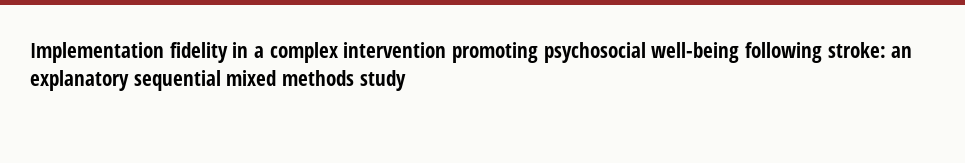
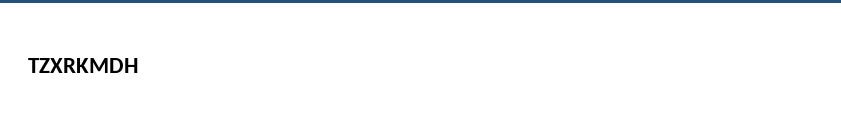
- Implementation fidelity in a complex intervention promoting psychosocial well-being following stroke: an explanatory sequential mixed methods study
+ TZXRKMDH

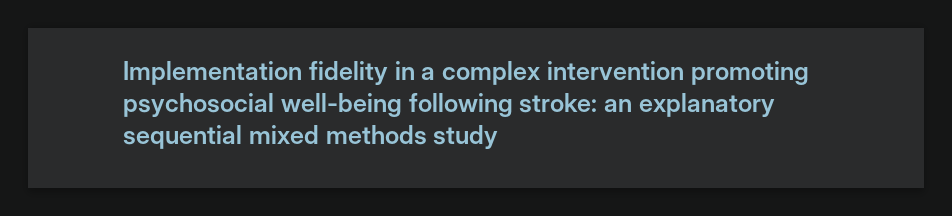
- TZXRKMDH
+ Implementation fidelity in a complex intervention promoting psychosocial well-being following stroke: an explanatory sequential mixed methods study

